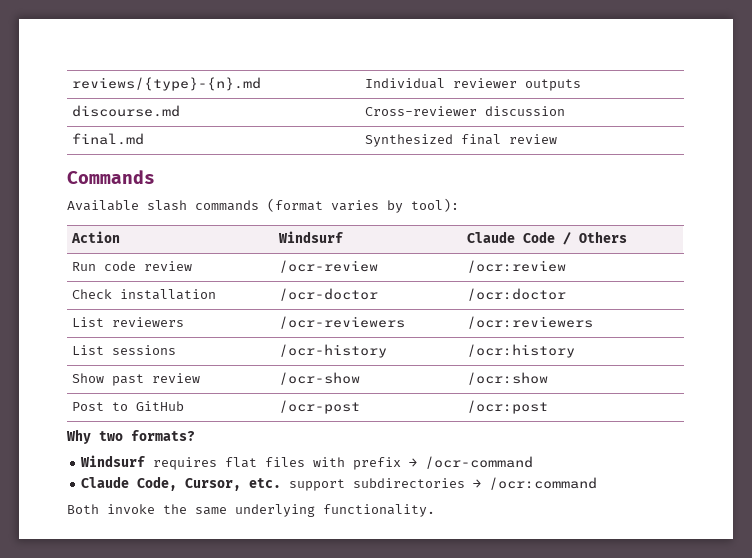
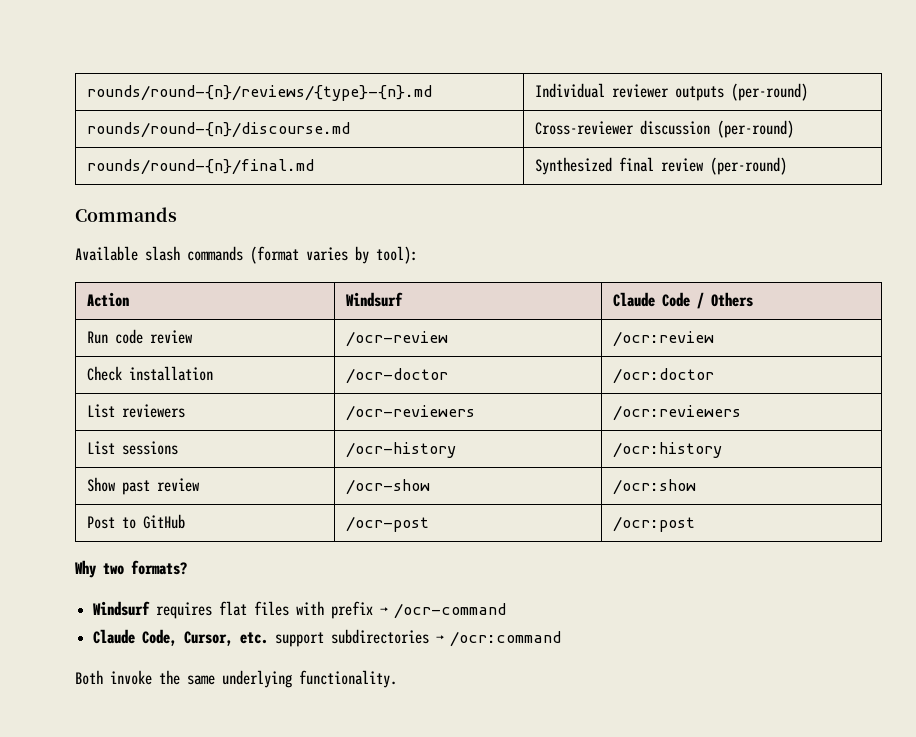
- reviews/{type}-{n}.md | Individual reviewer outputs
- discourse.md | Cross-reviewer discussion
- final.md | Synthesized final review
+ rounds/round-{n}/reviews/{type}-{n}.md | Individual reviewer outputs (per-round)
+ rounds/round-{n}/discourse.md | Cross-reviewer discussion (per-round)
+ rounds/round-{n}/final.md | Synthesized final review (per-round)

